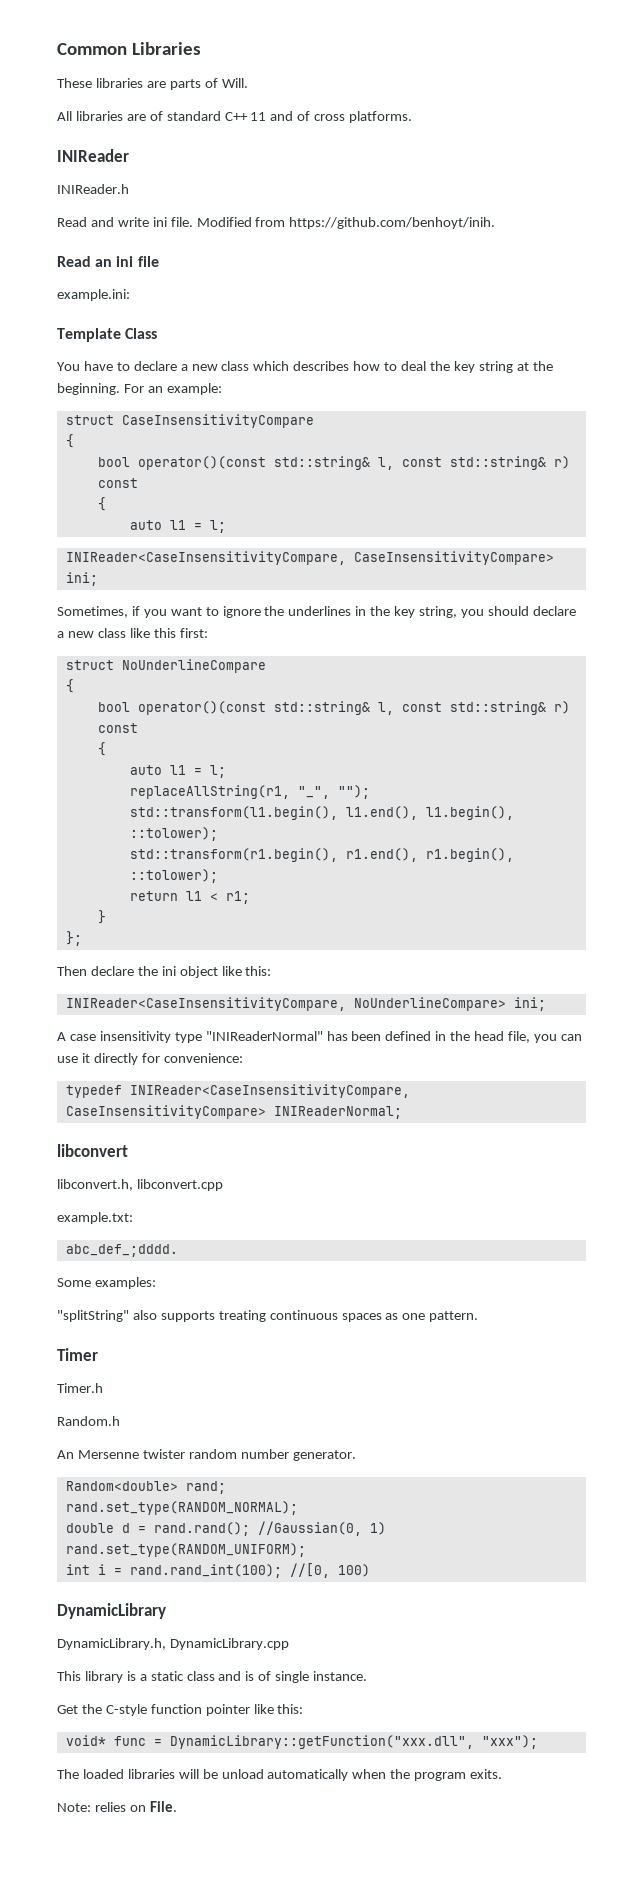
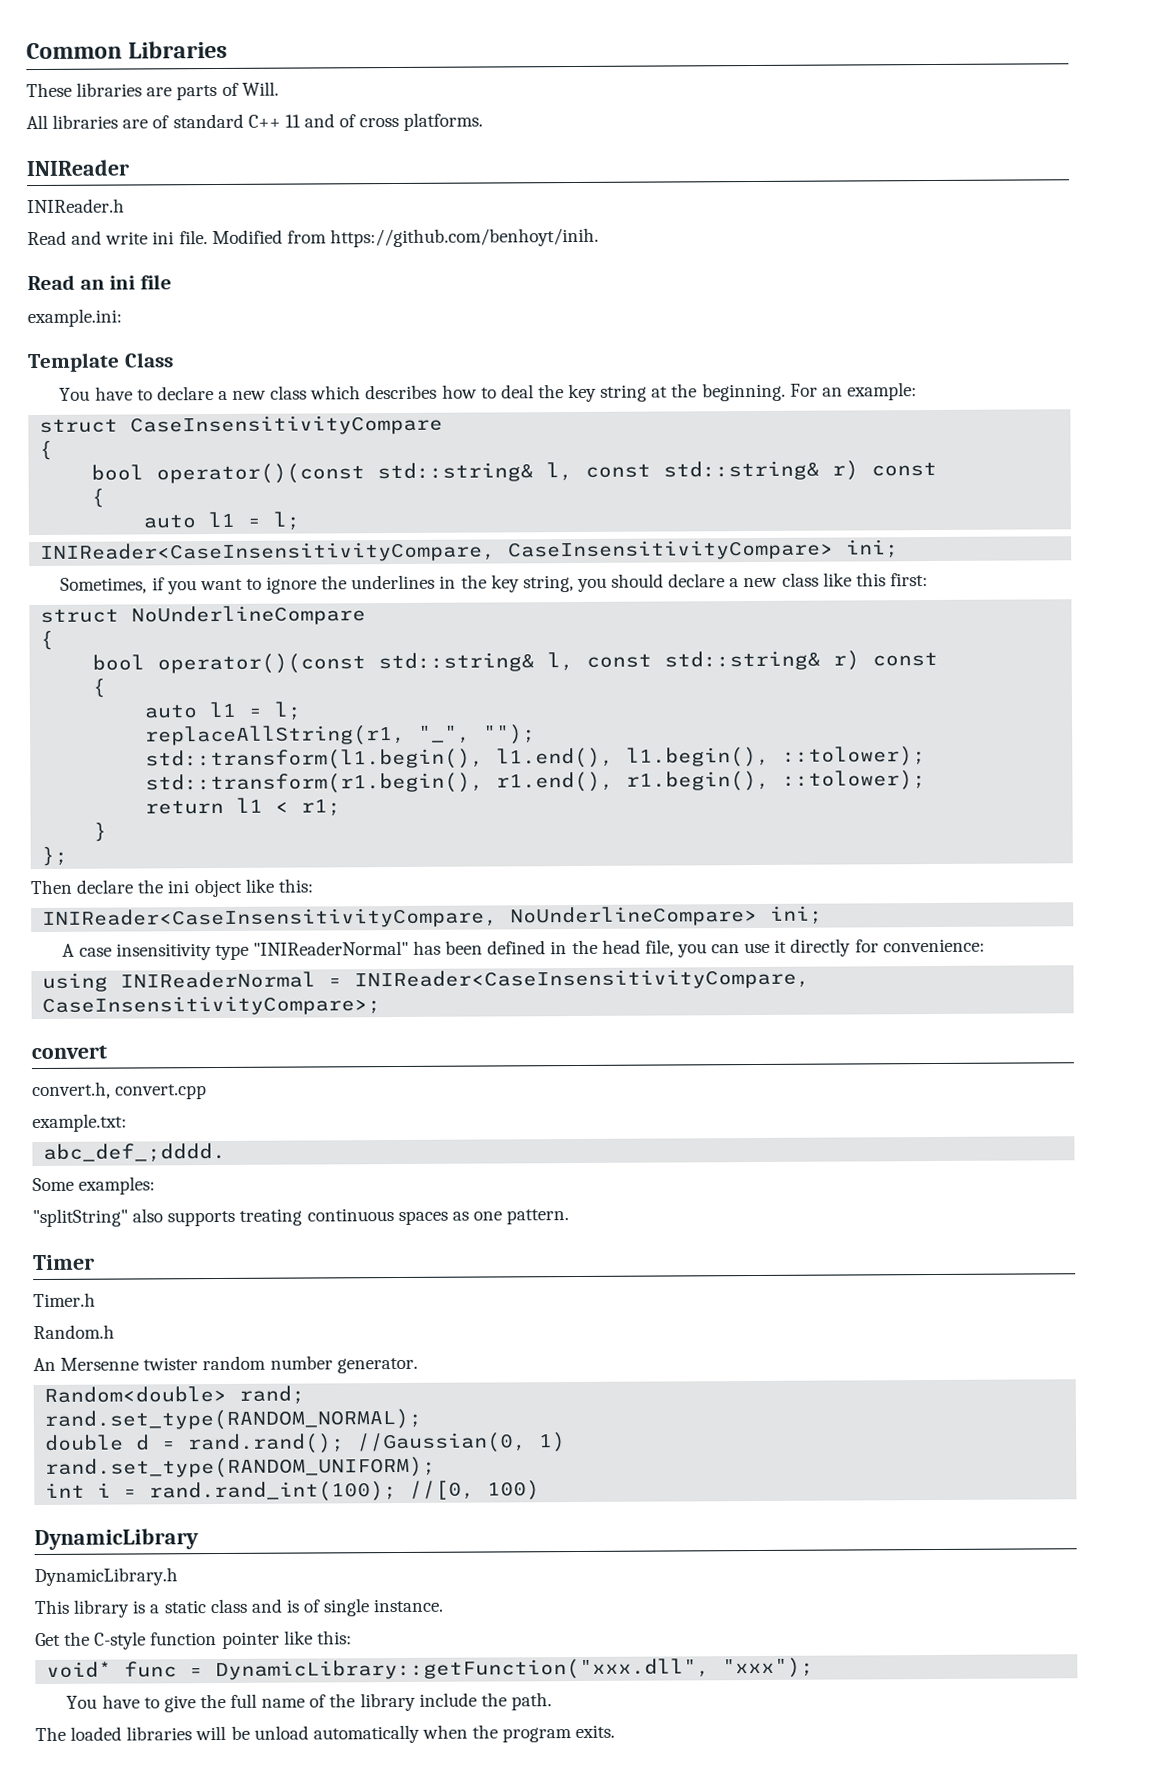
- typedef INIReader<CaseInsensitivityCompare, CaseInsensitivityCompare> INIReaderNormal;
- libconvert
- libconvert.h, libconvert.cpp
+ using INIReaderNormal = INIReader<CaseInsensitivityCompare, CaseInsensitivityCompare>;
+ convert
+ convert.h, convert.cpp
- DynamicLibrary.h, DynamicLibrary.cpp
+ DynamicLibrary.h
+ You have to give the full name of the library include the path.
- Note: relies on File.

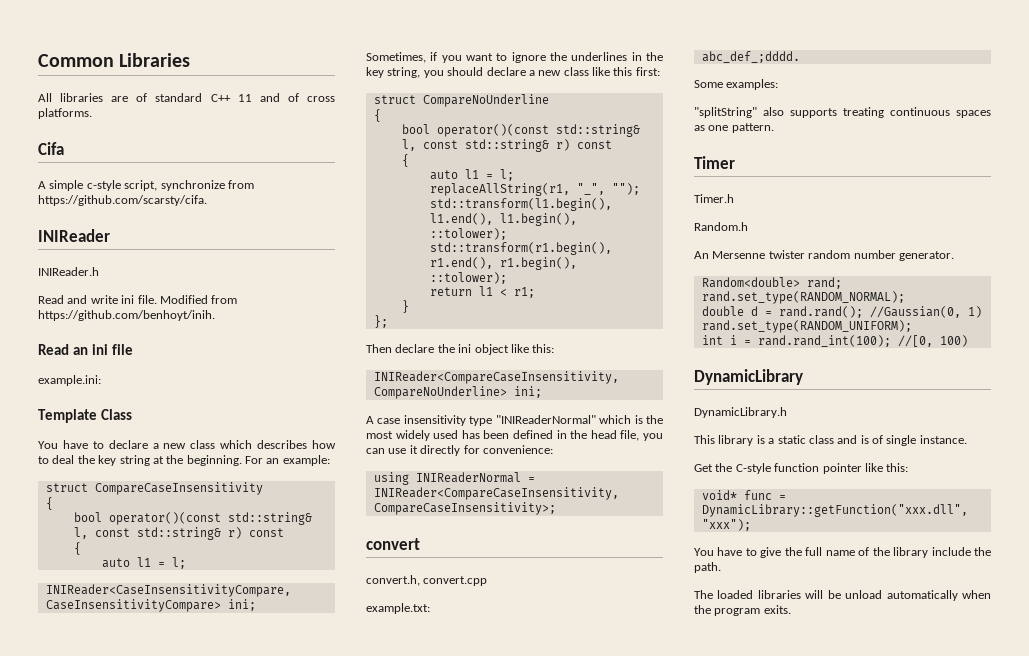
- These libraries are parts of Will.
+ Cifa
+ A simple c-style script, synchronize from https://github.com/scarsty/cifa.
- struct CaseInsensitivityCompare
+ struct CompareCaseInsensitivity
- struct NoUnderlineCompare
+ struct CompareNoUnderline
- INIReader<CaseInsensitivityCompare, NoUnderlineCompare> ini;
+ INIReader<CompareCaseInsensitivity, CompareNoUnderline> ini;
- A case insensitivity type "INIReaderNormal" has been defined in the head file, you can use it directly for convenience:
+ A case insensitivity type "INIReaderNormal" which is the most widely used has been defined in the head file, you can use it directly for convenience:
- using INIReaderNormal = INIReader<CaseInsensitivityCompare, CaseInsensitivityCompare>;
+ using INIReaderNormal = INIReader<CompareCaseInsensitivity, CompareCaseInsensitivity>;

